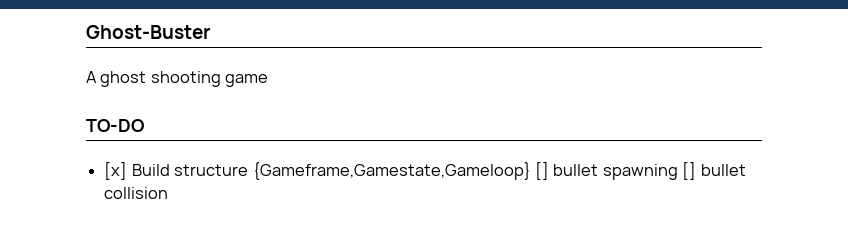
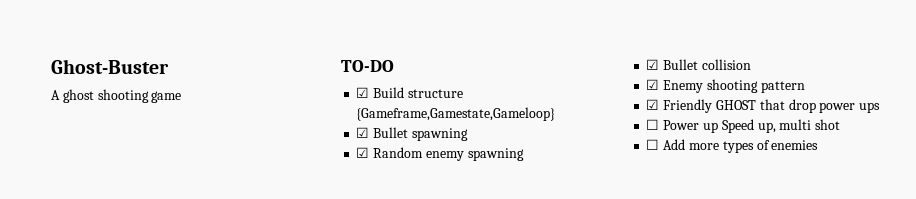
- [x] Build structure {Gameframe,Gamestate,Gameloop} [] bullet spawning [] bullet collision
+ ☑ Build structure {Gameframe,Gamestate,Gameloop}
+ ☑ Bullet spawning
+ ☑ Random enemy spawning
+ ☑ Bullet collision
+ ☑ Enemy shooting pattern
+ ☑ Friendly GHOST that drop power ups
+ ☐ Power up Speed up, multi shot
+ ☐ Add more types of enemies

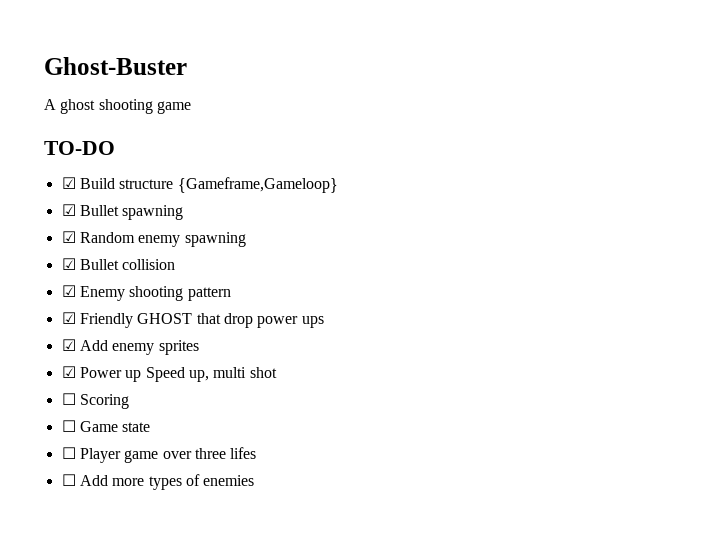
- ☑ Build structure {Gameframe,Gamestate,Gameloop}
+ ☑ Build structure {Gameframe,Gameloop}
- ☐ Power up Speed up, multi shot
+ ☑ Add enemy sprites
+ ☑ Power up Speed up, multi shot
+ ☐ Scoring
+ ☐ Game state
+ ☐ Player game over three lifes

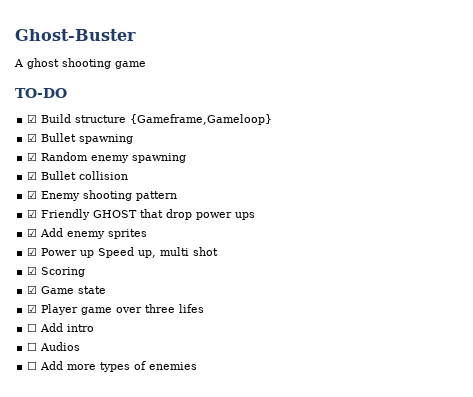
- ☐ Scoring
+ ☑ Scoring
- ☐ Game state
+ ☑ Game state
- ☐ Player game over three lifes
+ ☑ Player game over three lifes
+ ☐ Add intro
+ ☐ Audios

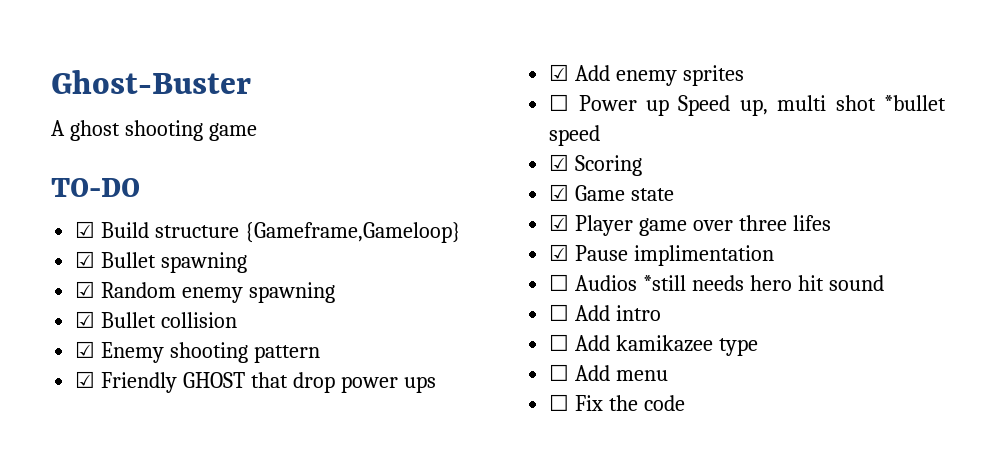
- ☑ Power up Speed up, multi shot
+ ☐ Power up Speed up, multi shot *bullet speed
+ ☑ Pause implimentation
+ ☐ Audios *still needs hero hit sound
- ☐ Audios
- ☐ Add more types of enemies
+ ☐ Add kamikazee type
+ ☐ Add menu
+ ☐ Fix the code

